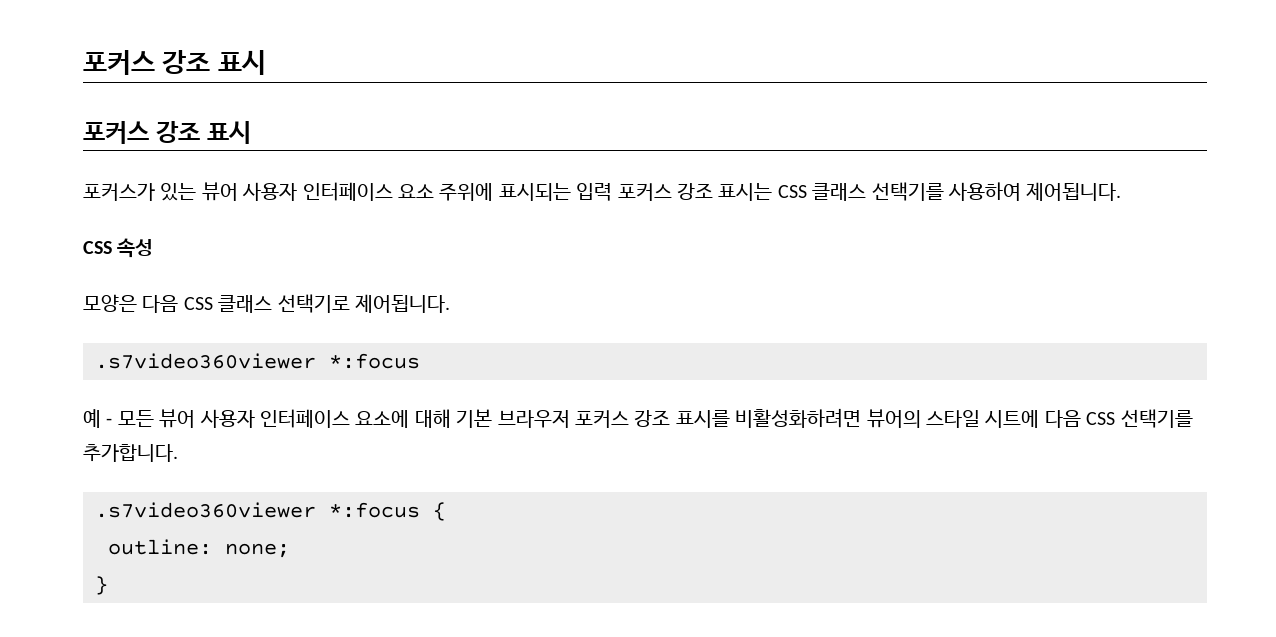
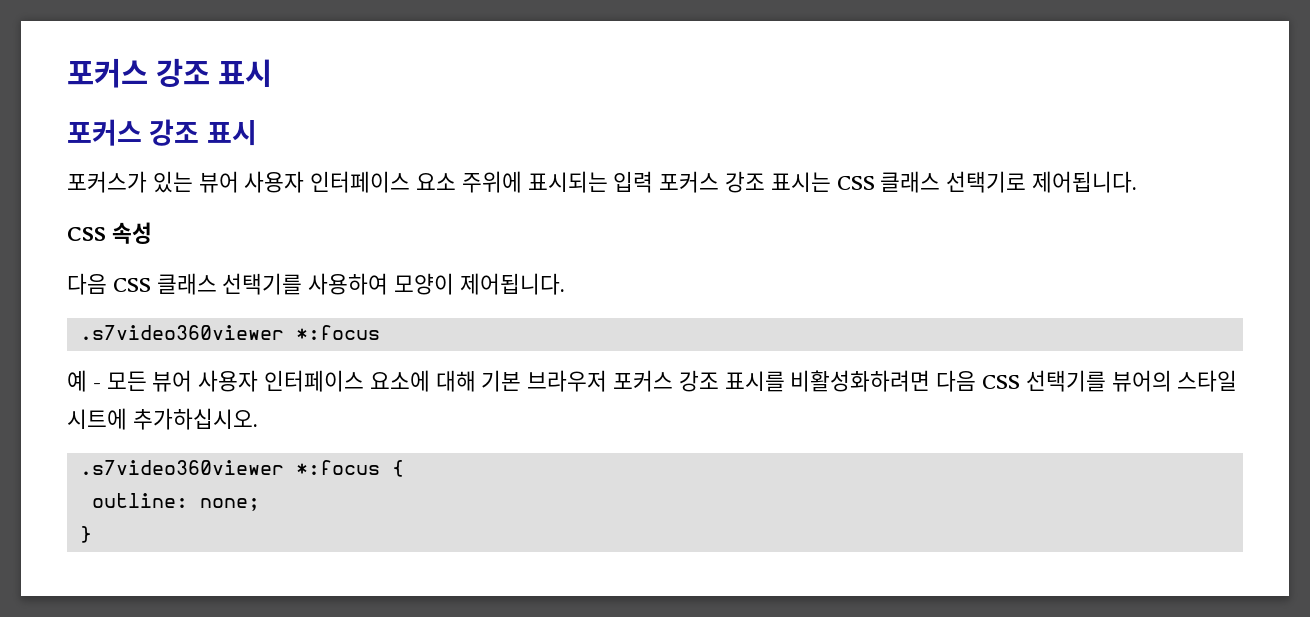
- 포커스가 있는 뷰어 사용자 인터페이스 요소 주위에 표시되는 입력 포커스 강조 표시는 CSS 클래스 선택기를 사용하여 제어됩니다.
+ 포커스가 있는 뷰어 사용자 인터페이스 요소 주위에 표시되는 입력 포커스 강조 표시는 CSS 클래스 선택기로 제어됩니다.
- 모양은 다음 CSS 클래스 선택기로 제어됩니다.
+ 다음 CSS 클래스 선택기를 사용하여 모양이 제어됩니다.
- 예 - 모든 뷰어 사용자 인터페이스 요소에 대해 기본 브라우저 포커스 강조 표시를 비활성화하려면 뷰어의 스타일 시트에 다음 CSS 선택기를 추가합니다.
+ 예 - 모든 뷰어 사용자 인터페이스 요소에 대해 기본 브라우저 포커스 강조 표시를 비활성화하려면 다음 CSS 선택기를 뷰어의 스타일 시트에 추가하십시오.

